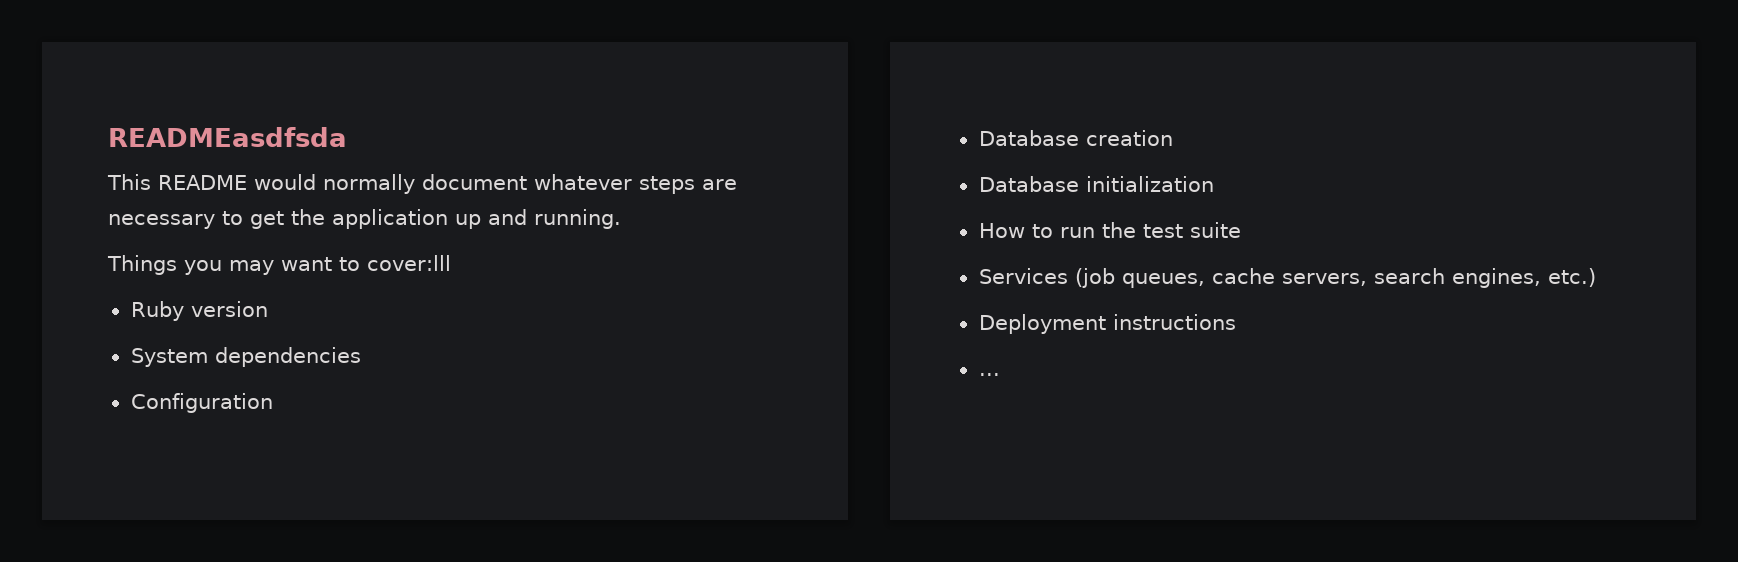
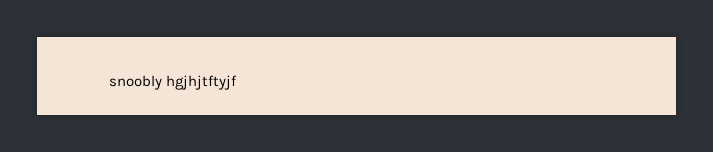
- READMEasdfsda
- This README would normally document whatever steps are necessary to get the application up and running.
- Things you may want to cover:lll
- Ruby version
- System dependencies
- Configuration
- Database creation
- Database initialization
- How to run the test suite
- Services (job queues, cache servers, search engines, etc.)
- Deployment instructions
- ...
+ snoobly hgjhjtftyjf

